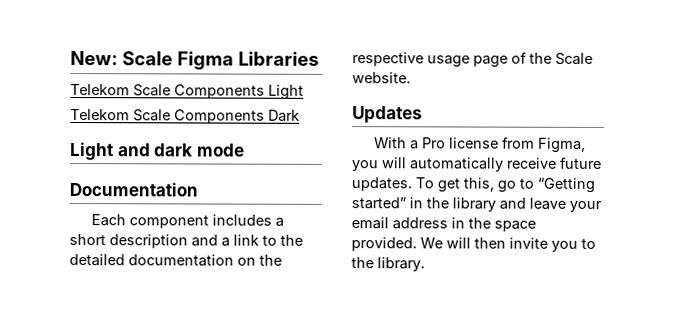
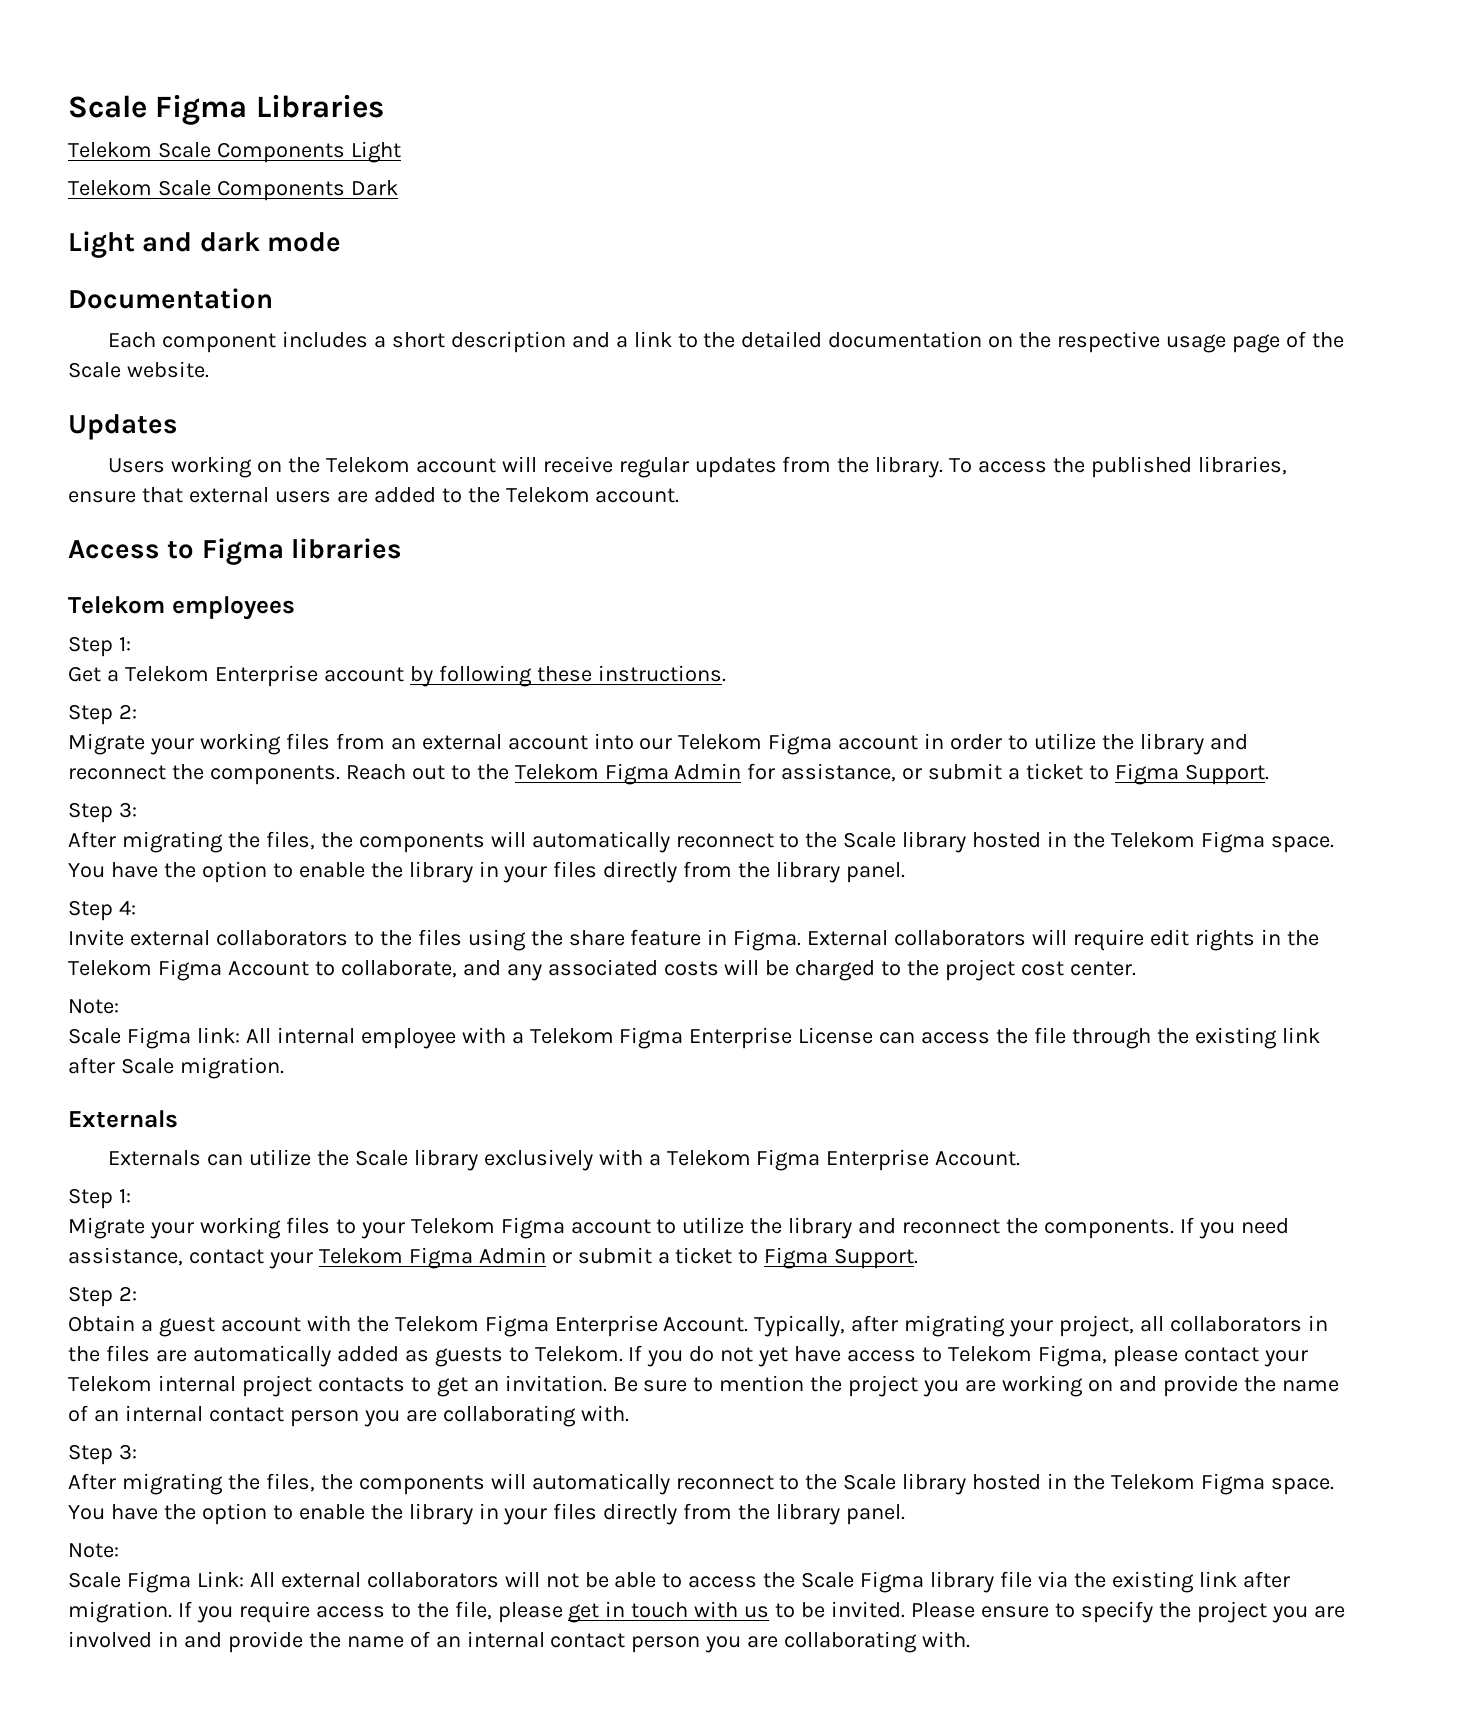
- New: Scale Figma Libraries
+ Scale Figma Libraries
- With a Pro license from Figma, you will automatically receive future updates. To get this, go to “Getting started” in the library and leave your email address in the space provided. We will then invite you to the library.
+ Users working on the Telekom account will receive regular updates from the library. To access the published libraries, ensure that external users are added to the Telekom account.
+ Access to Figma libraries
+ Telekom employees
+ Step 1:
+ Get a Telekom Enterprise account by following these instructions.
+ Step 2:
+ Migrate your working files from an external account into our Telekom Figma account in order to utilize the library and reconnect the components. Reach out to the Telekom Figma Admin for assistance, or submit a ticket to Figma Support.
+ Step 3:
+ After migrating the files, the components will automatically reconnect to the Scale library hosted in the Telekom Figma space. You have the option to enable the library in your files directly from the library panel.
+ Step 4:
+ Invite external collaborators to the files using the share feature in Figma. External collaborators will require edit rights in the Telekom Figma Account to collaborate, and any associated costs will be charged to the project cost center.
+ Note:
+ Scale Figma link: All internal employee with a Telekom Figma Enterprise License can access the file through the existing link after Scale migration.
+ Externals
+ Externals can utilize the Scale library exclusively with a Telekom Figma Enterprise Account.
+ Step 1:
+ Migrate your working files to your Telekom Figma account to utilize the library and reconnect the components. If you need assistance, contact your Telekom Figma Admin or submit a ticket to Figma Support.
+ Step 2:
+ Obtain a guest account with the Telekom Figma Enterprise Account. Typically, after migrating your project, all collaborators in the files are automatically added as guests to Telekom. If you do not yet have access to Telekom Figma, please contact your Telekom internal project contacts to get an invitation. Be sure to mention the project you are working on and provide the name of an internal contact person you are collaborating with.
+ Step 3:
+ After migrating the files, the components will automatically reconnect to the Scale library hosted in the Telekom Figma space. You have the option to enable the library in your files directly from the library panel.
+ Note:
+ Scale Figma Link: All external collaborators will not be able to access the Scale Figma library file via the existing link after migration. If you require access to the file, please get in touch with us to be invited. Please ensure to specify the project you are involved in and provide the name of an internal contact person you are collaborating with.

